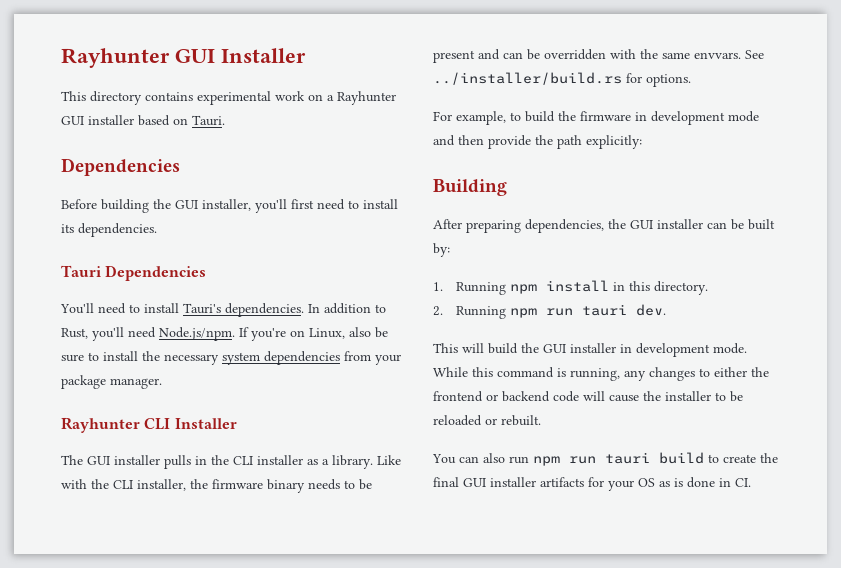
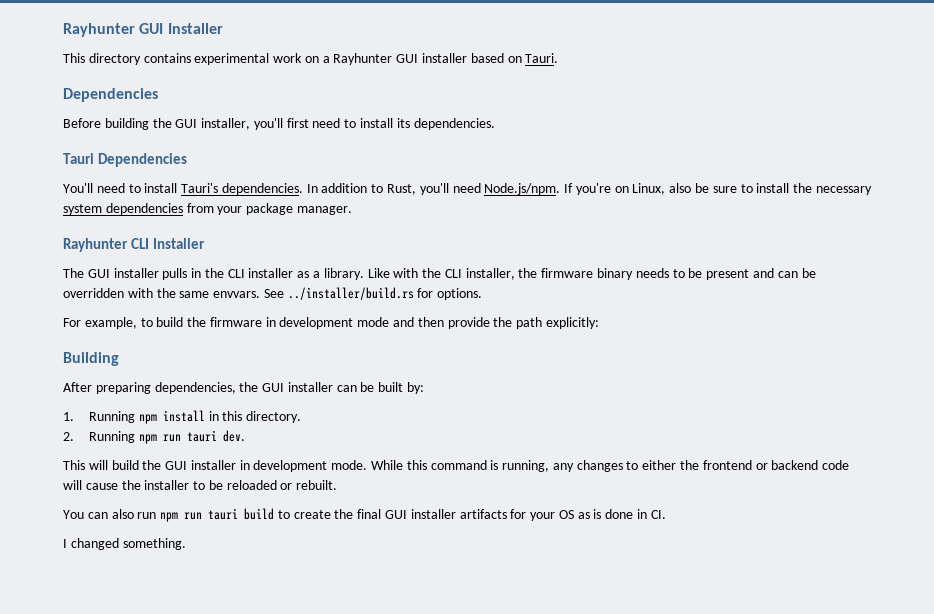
+ I changed something.

